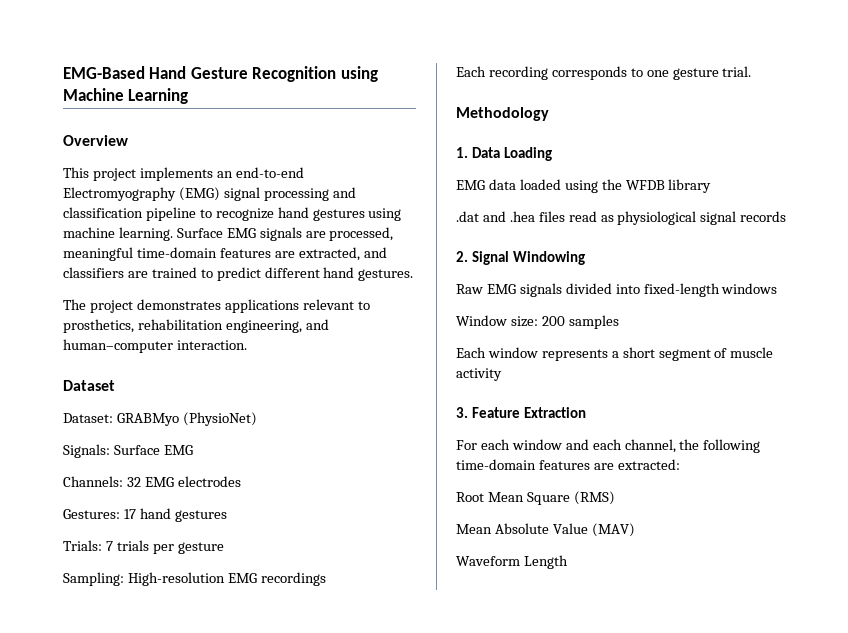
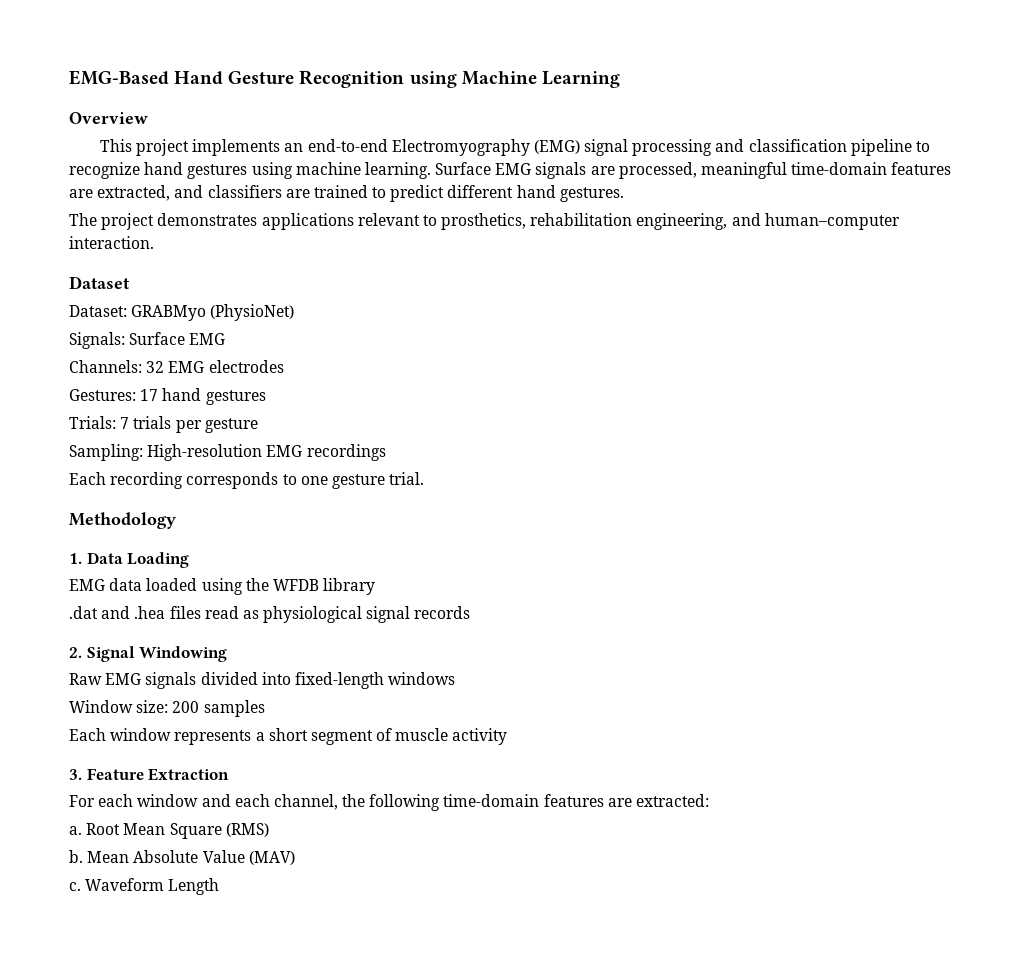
+ a.
+ b.
+ c.

